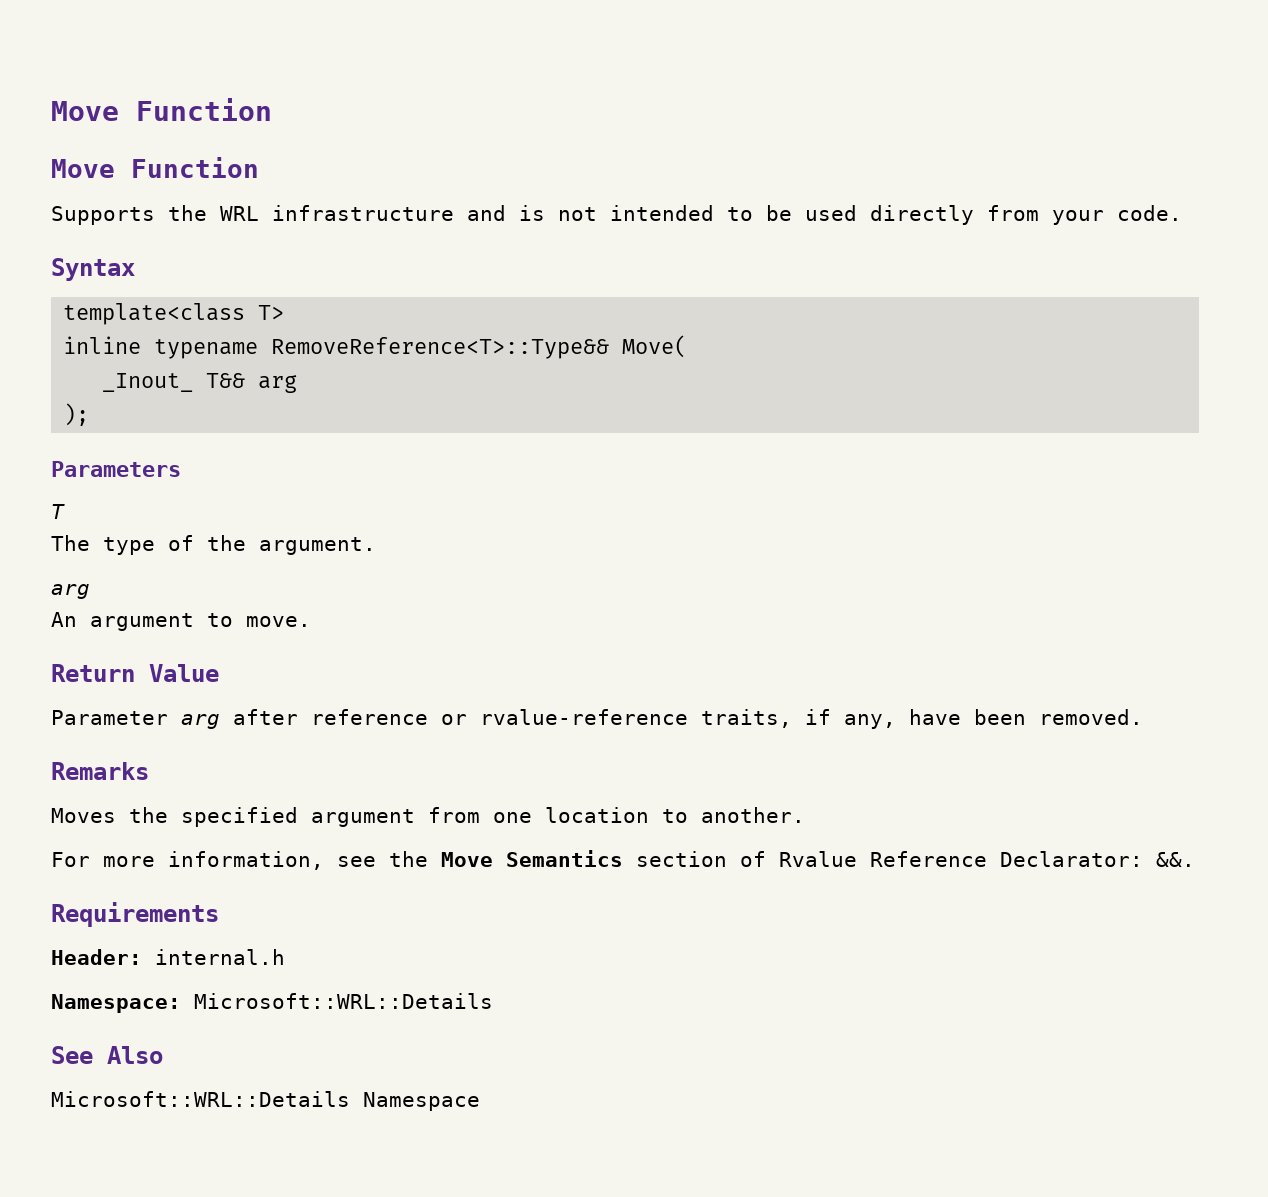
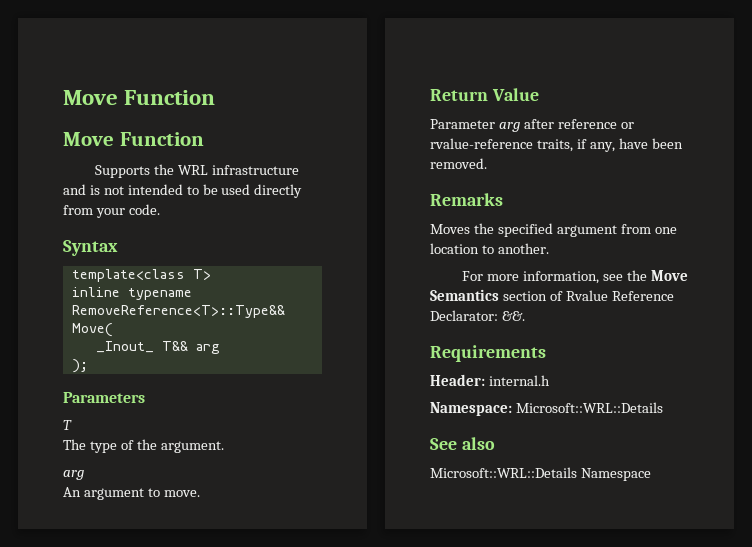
- See Also
+ See also

